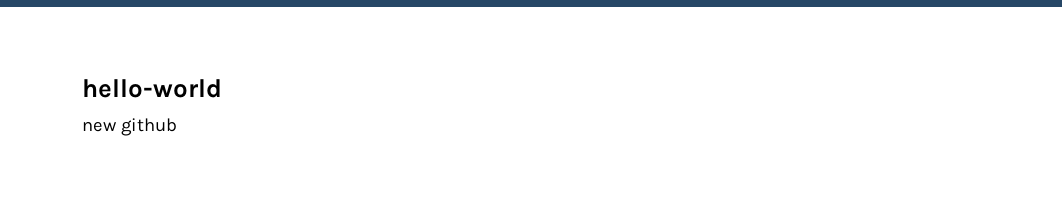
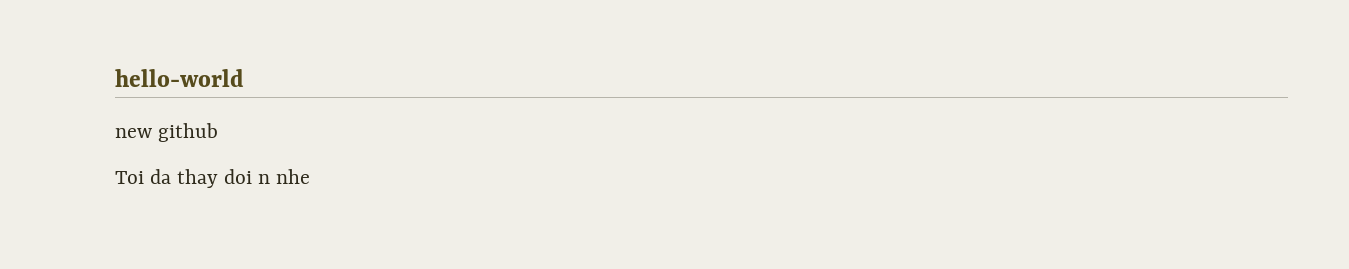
+ Toi da thay doi n nhe

